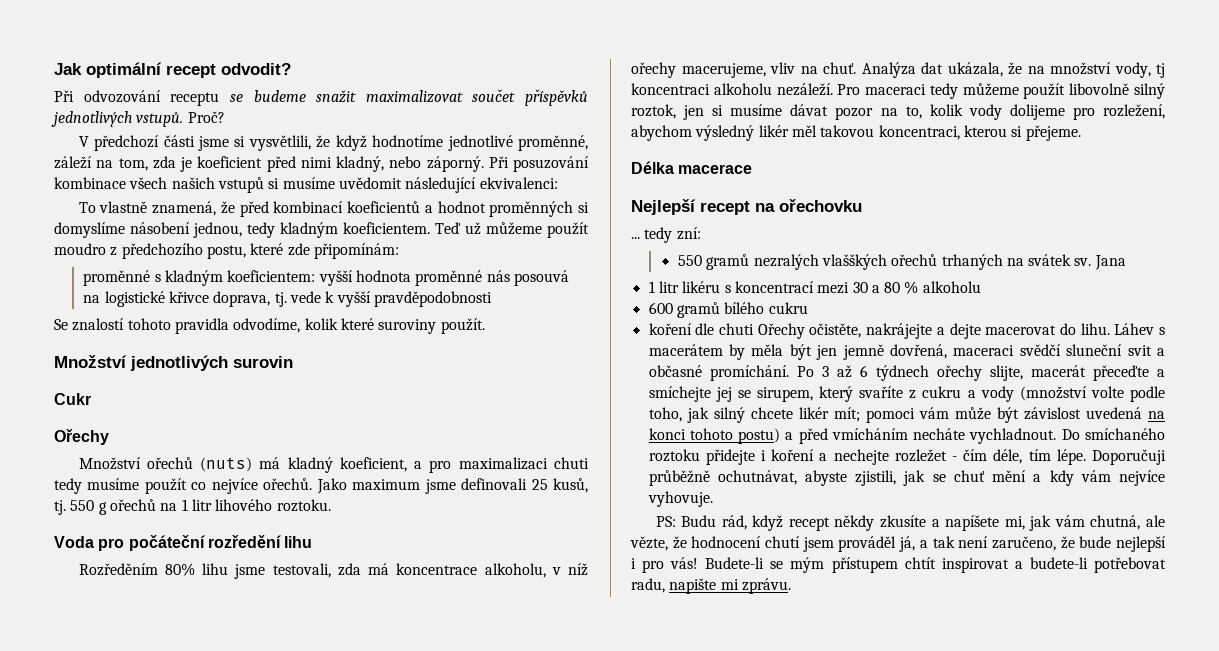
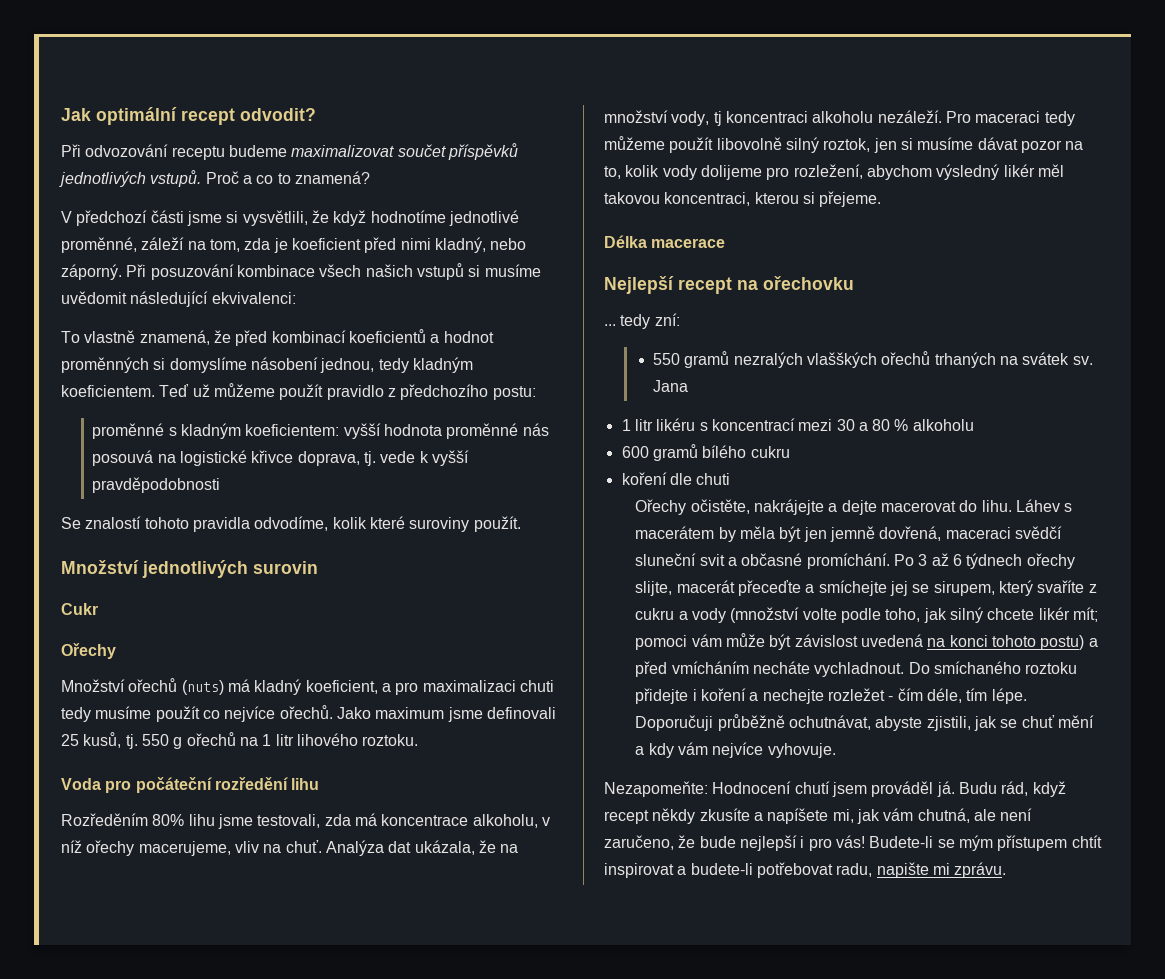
- Při odvozování receptu se budeme snažit maximalizovat součet příspěvků jednotlivých vstupů.
+ Při odvozování receptu budeme maximalizovat součet příspěvků jednotlivých vstupů.
- Proč?
+ Proč a co to znamená?
- Teď už můžeme použít moudro z předchozího postu, které zde připomínám:
+ Teď už můžeme použít pravidlo z předchozího postu:
- koření dle chuti Ořechy očistěte, nakrájejte a dejte macerovat do lihu.
+ koření dle chuti
+ Ořechy očistěte, nakrájejte a dejte macerovat do lihu.
- PS: Budu rád, když recept někdy zkusíte a napíšete mi, jak vám chutná, ale vězte, že hodnocení chutí jsem prováděl já, a tak není zaručeno, že bude nejlepší i pro vás!
+ Nezapomeňte: Hodnocení chutí jsem prováděl já. Budu rád, když recept někdy zkusíte a napíšete mi, jak vám chutná, ale není zaručeno, že bude nejlepší i pro vás!

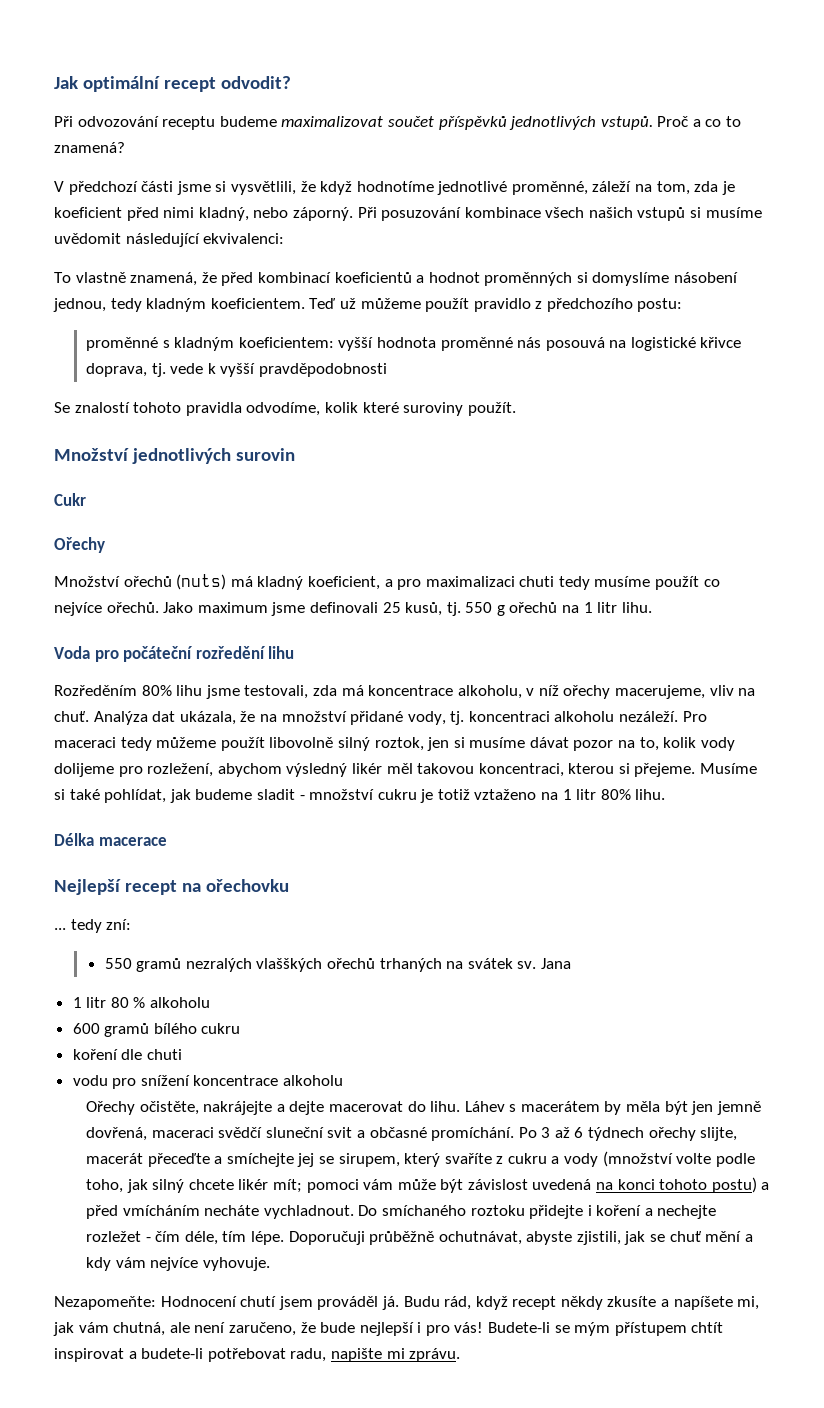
- 550 g ořechů na 1 litr lihového roztoku.
+ 550 g ořechů na 1 litr lihu.
- Analýza dat ukázala, že na množství vody, tj koncentraci alkoholu nezáleží.
+ Analýza dat ukázala, že na množství přidané vody, tj. koncentraci alkoholu nezáleží.
+ Musíme si také pohlídat, jak budeme sladit - množství cukru je totiž vztaženo na 1 litr 80% lihu.
- 1 litr likéru s koncentrací mezi 30 a 80 % alkoholu
+ 1 litr 80 % alkoholu
+ vodu pro snížení koncentrace alkoholu

